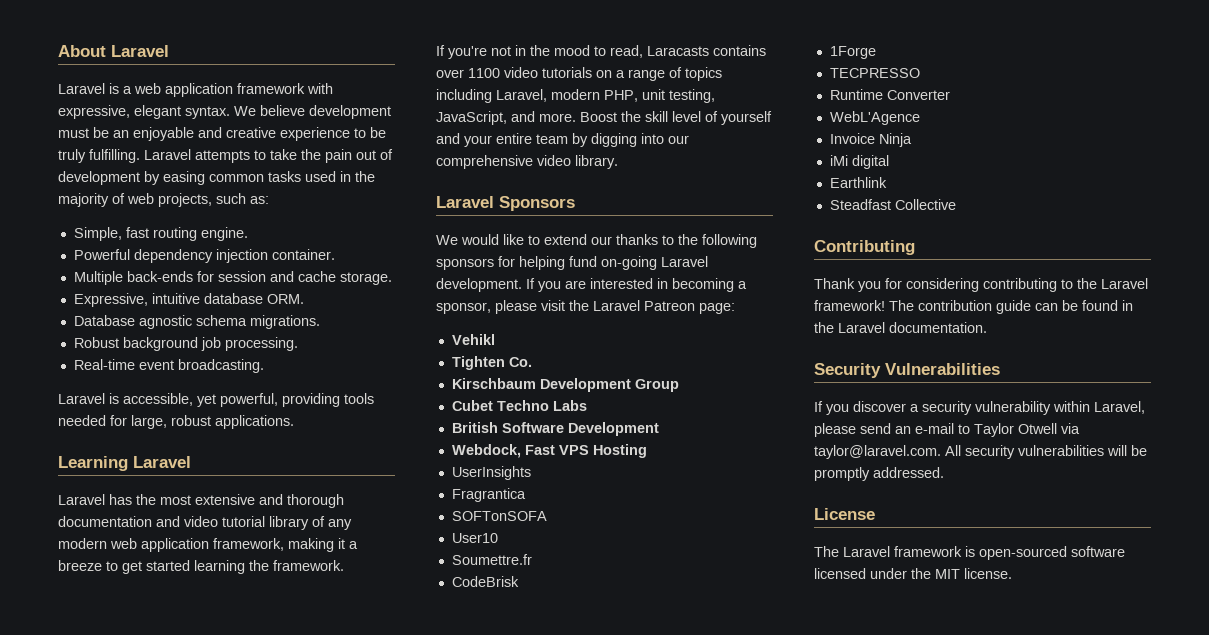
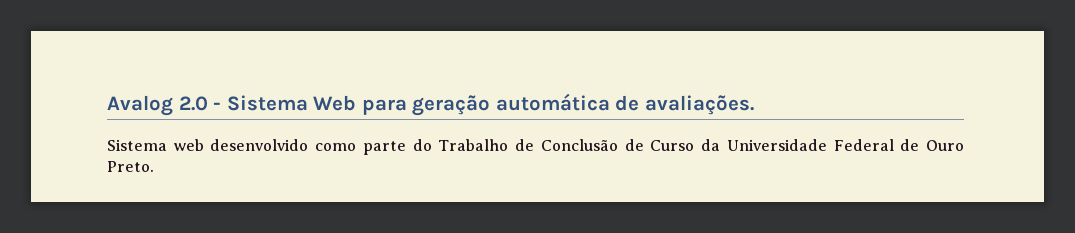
- About Laravel
- Laravel is a web application framework with expressive, elegant syntax. We believe development must be an enjoyable and creative experience to be truly fulfilling. Laravel attempts to take the pain out of development by easing common tasks used in the majority of web projects, such as:
- Simple, fast routing engine.
- Powerful dependency injection container.
- Multiple back-ends for session and cache storage.
- Expressive, intuitive database ORM.
- Database agnostic schema migrations.
- Robust background job processing.
- Real-time event broadcasting.
- Laravel is accessible, yet powerful, providing tools needed for large, robust applications.
- Learning Laravel
- Laravel has the most extensive and thorough documentation and video tutorial library of any modern web application framework, making it a breeze to get started learning the framework.
- If you're not in the mood to read, Laracasts contains over 1100 video tutorials on a range of topics including Laravel, modern PHP, unit testing, JavaScript, and more. Boost the skill level of yourself and your entire team by digging into our comprehensive video library.
- Laravel Sponsors
- We would like to extend our thanks to the following sponsors for helping fund on-going Laravel development. If you are interested in becoming a sponsor, please visit the Laravel Patreon page:
- Vehikl
- Tighten Co.
- Kirschbaum Development Group
- Cubet Techno Labs
- British Software Development
- Webdock, Fast VPS Hosting
- UserInsights
- Fragrantica
- SOFTonSOFA
- User10
- Soumettre.fr
- CodeBrisk
- 1Forge
- TECPRESSO
- Runtime Converter
- WebL'Agence
- Invoice Ninja
- iMi digital
- Earthlink
- Steadfast Collective
- Contributing
- Thank you for considering contributing to the Laravel framework! The contribution guide can be found in the Laravel documentation.
- Security Vulnerabilities
- If you discover a security vulnerability within Laravel, please send an e-mail to Taylor Otwell via taylor@laravel.com. All security vulnerabilities will be promptly addressed.
- License
- The Laravel framework is open-sourced software licensed under the MIT license.
+ Avalog 2.0 - Sistema Web para geração automática de avaliações.
+ Sistema web desenvolvido como parte do Trabalho de Conclusão de Curso da Universidade Federal de Ouro Preto.

